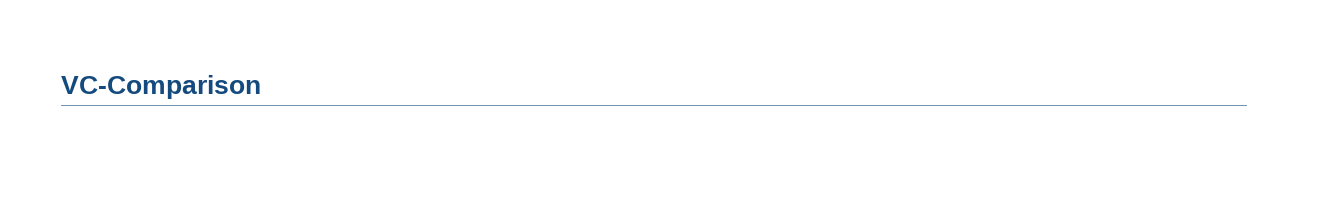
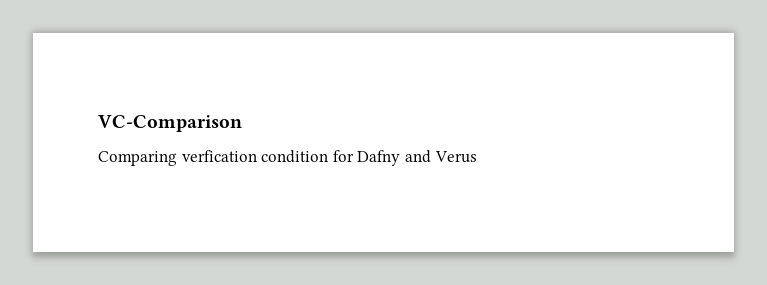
+ Comparing verfication condition for Dafny and Verus

